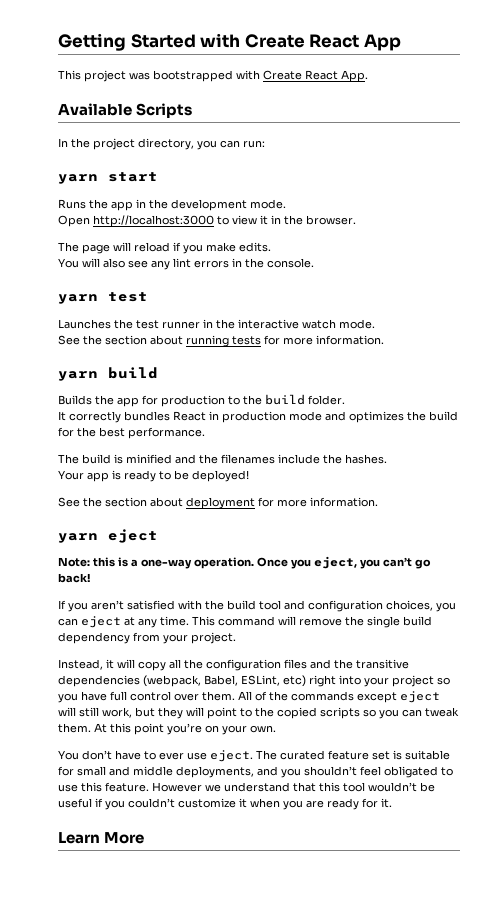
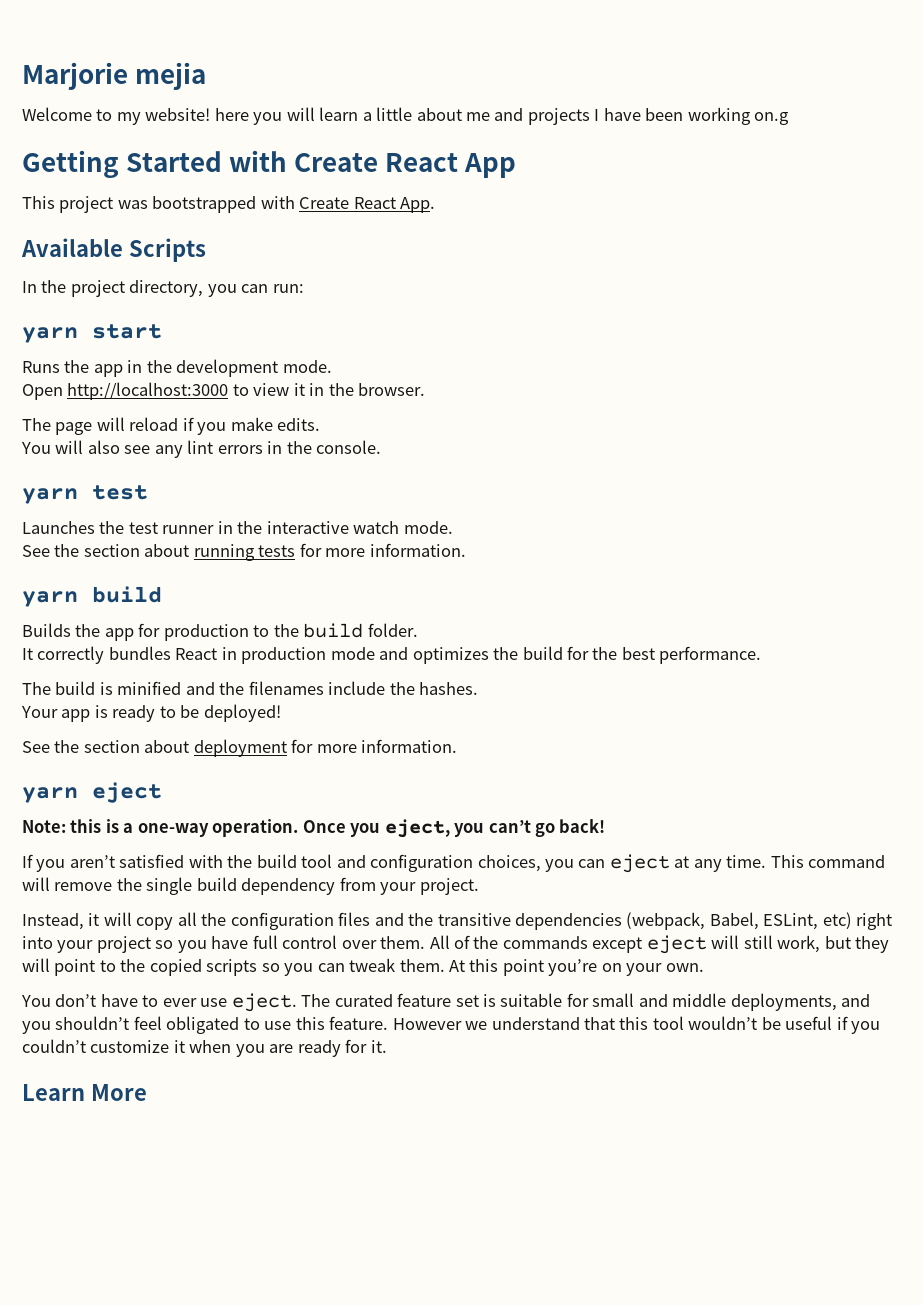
+ Marjorie mejia
+ Welcome to my website! here you will learn a little about me and projects I have been working on.g

